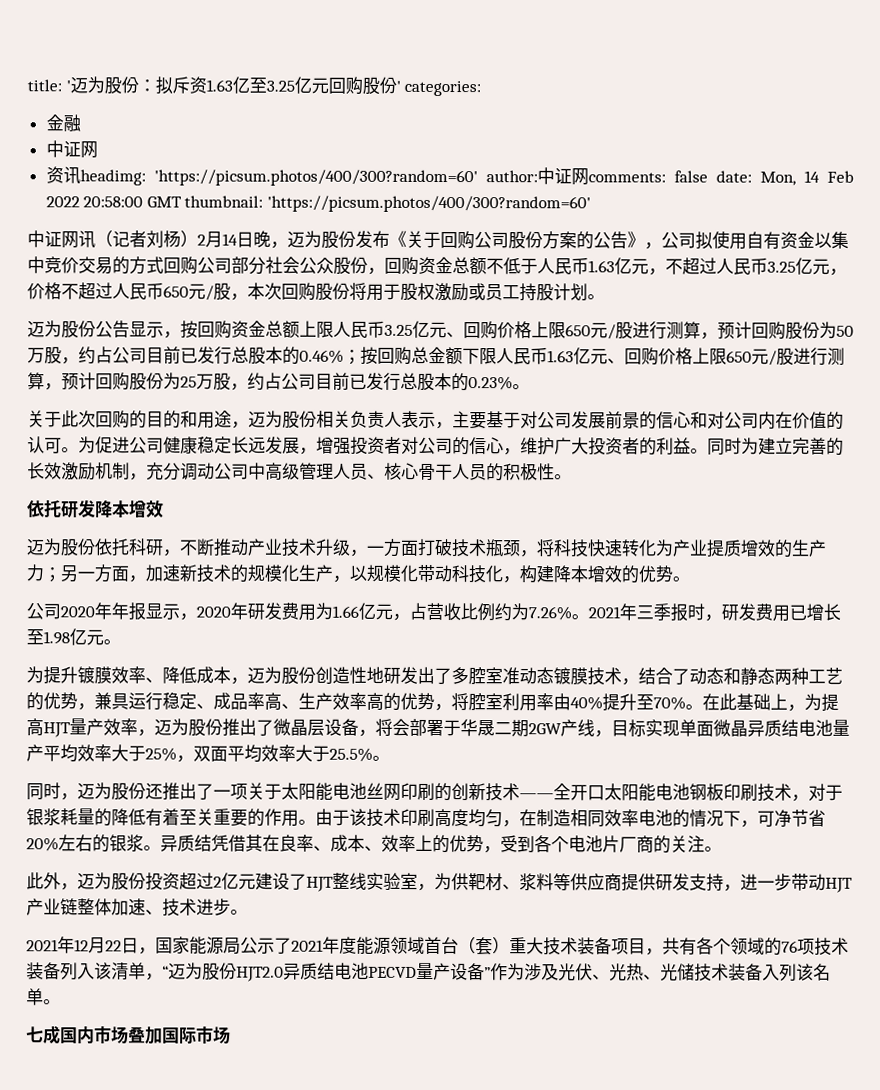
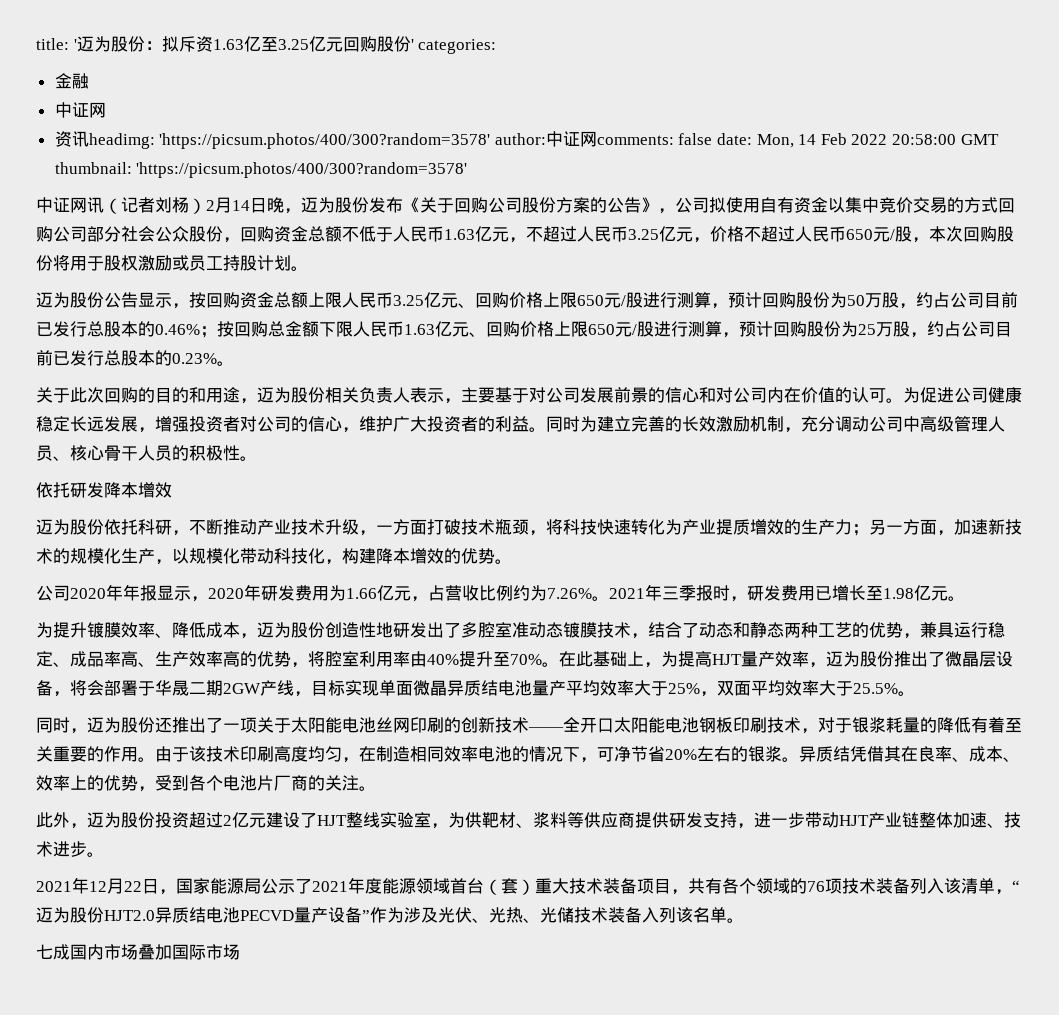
- 资讯headimg: 'https://picsum.photos/400/300?random=60' author:中证网comments: false date: Mon, 14 Feb 2022 20:58:00 GMT thumbnail: 'https://picsum.photos/400/300?random=60'
+ 资讯headimg: 'https://picsum.photos/400/300?random=3578' author:中证网comments: false date: Mon, 14 Feb 2022 20:58:00 GMT thumbnail: 'https://picsum.photos/400/300?random=3578'

